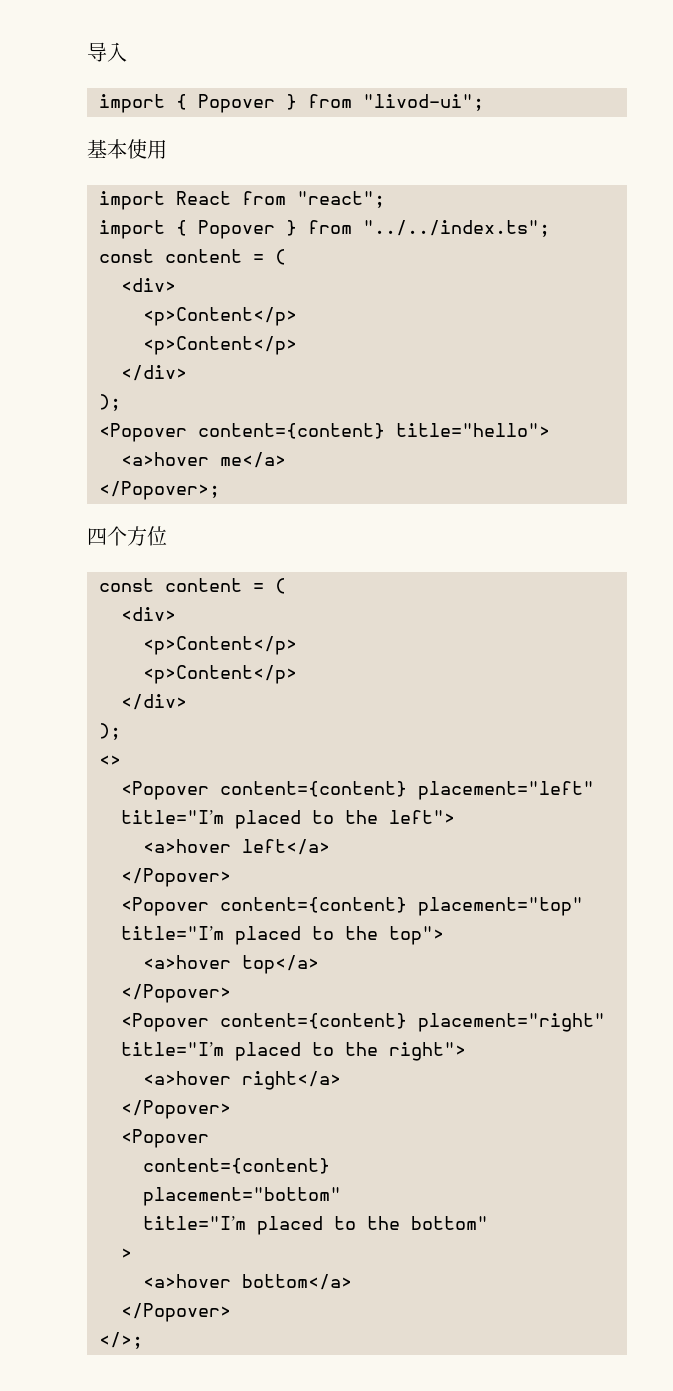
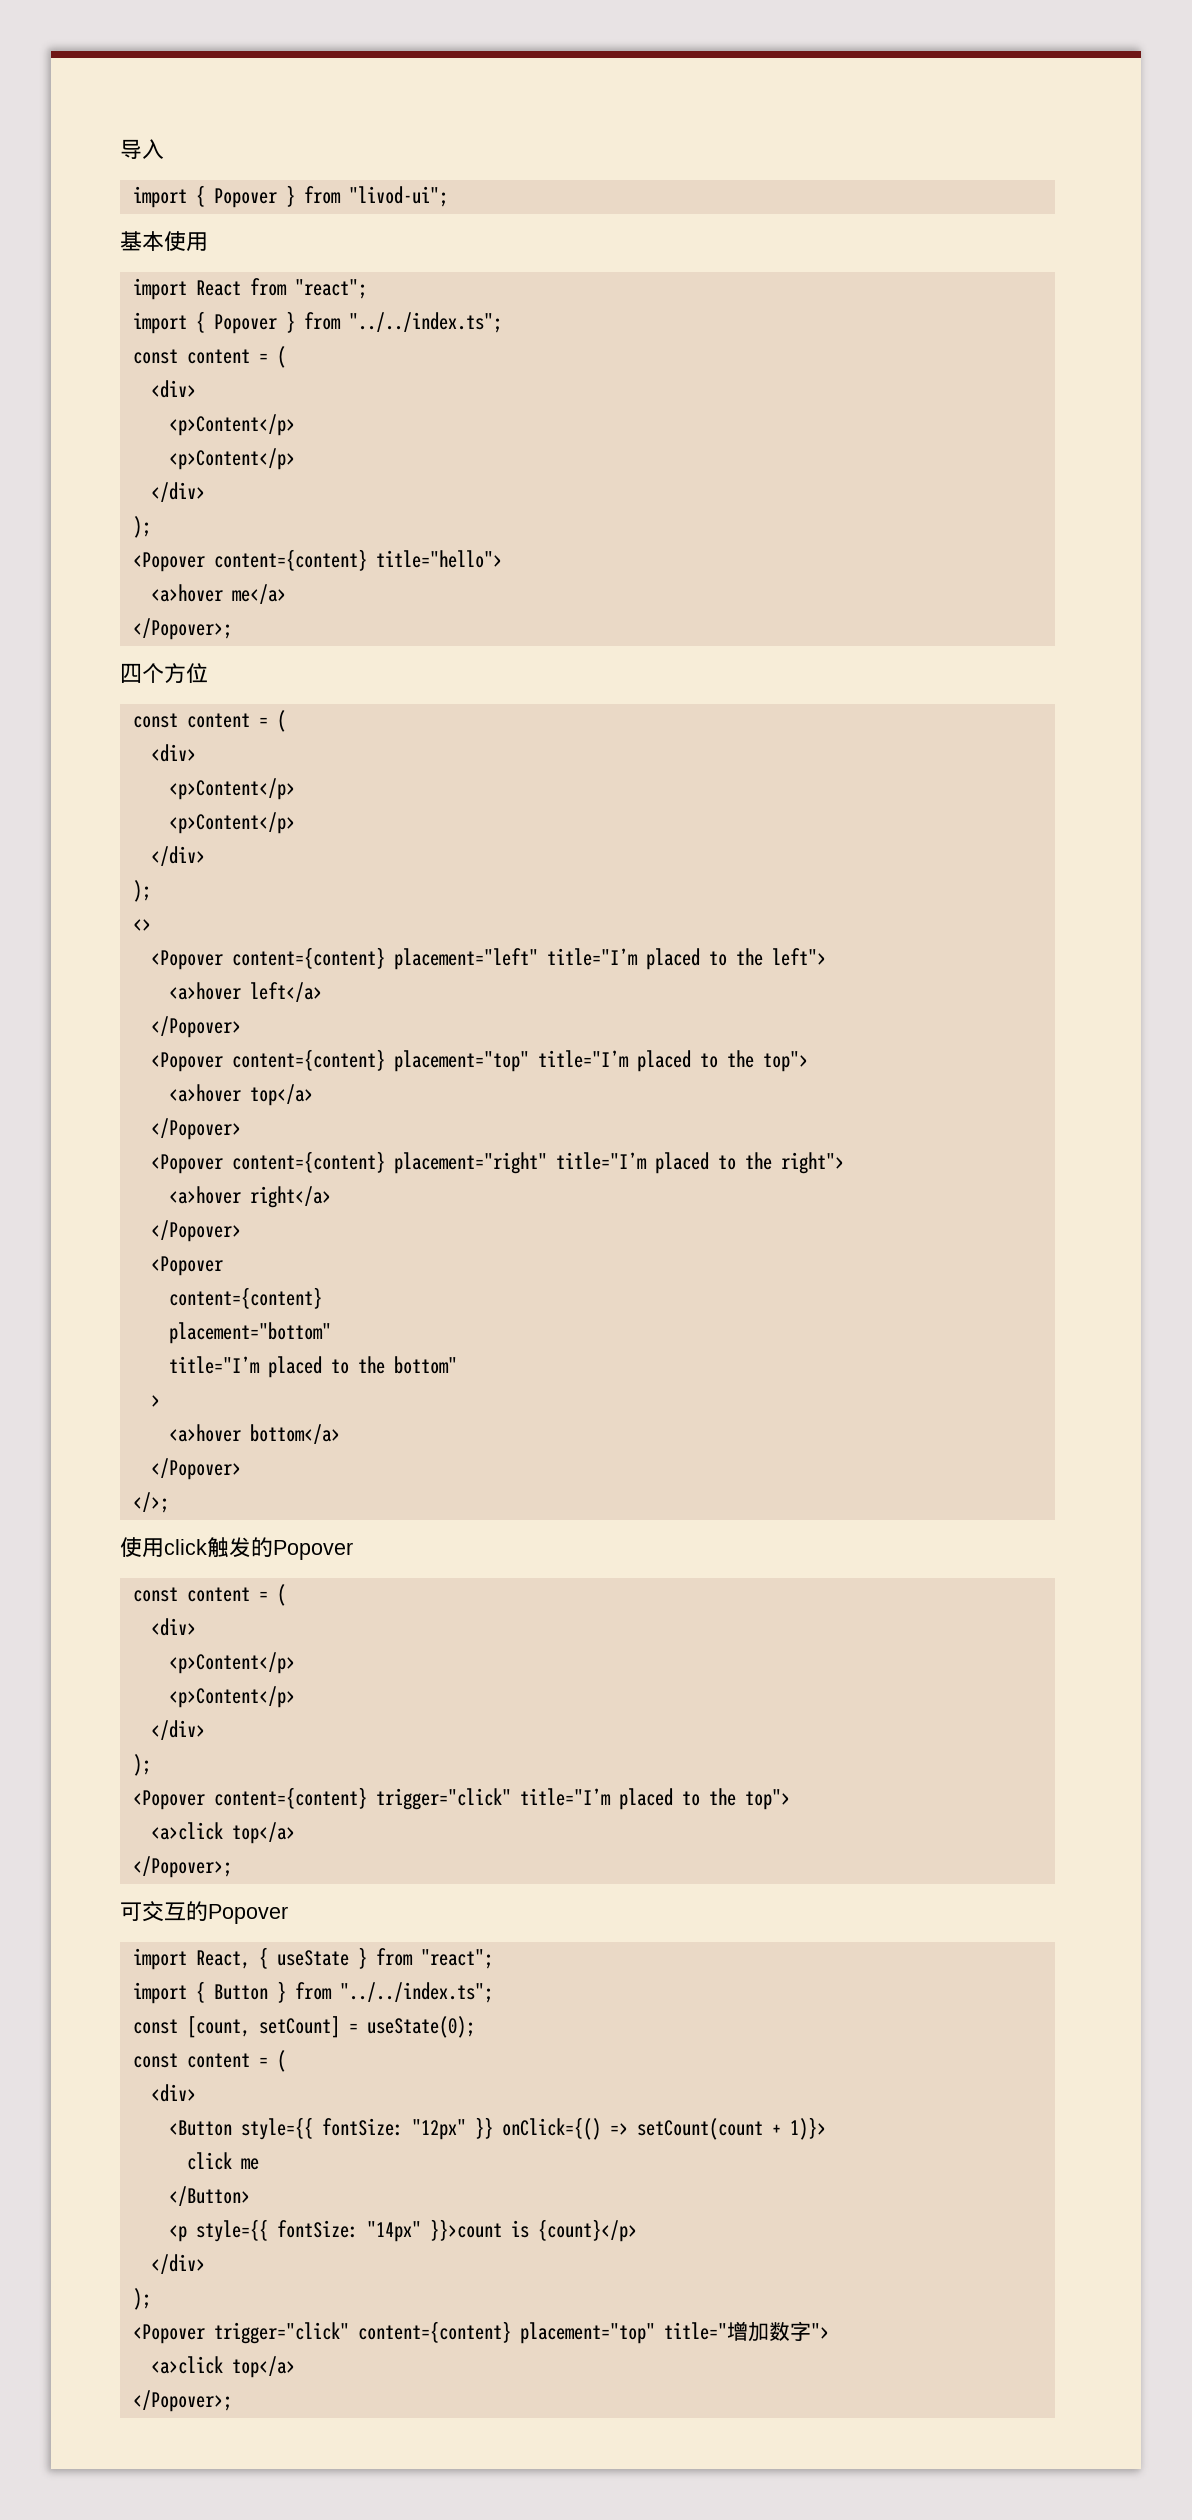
+ 使用click触发的Popover
+ const content = (
+ <div>
+ <p>Content</p>
+ <p>Content</p>
+ </div>
+ );
+ <Popover content={content} trigger="click" title="I’m placed to the top">
+ <a>click top</a>
+ </Popover>;
+ 可交互的Popover
+ import React, { useState } from "react";
+ import { Button } from "../../index.ts";
+ const [count, setCount] = useState(0);
+ const content = (
+ <div>
+ <Button style={{ fontSize: "12px" }} onClick={() => setCount(count + 1)}>
+ click me
+ </Button>
+ <p style={{ fontSize: "14px" }}>count is {count}</p>
+ </div>
+ );
+ <Popover trigger="click" content={content} placement="top" title="增加数字">
+ <a>click top</a>
+ </Popover>;

